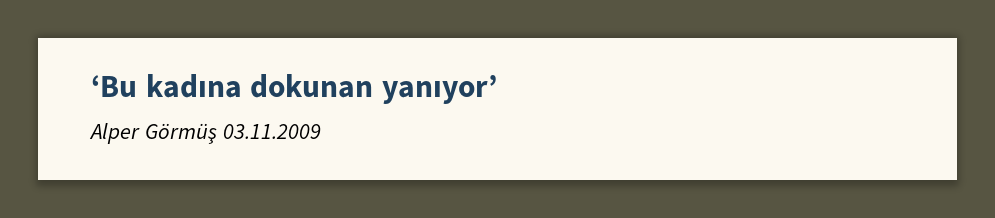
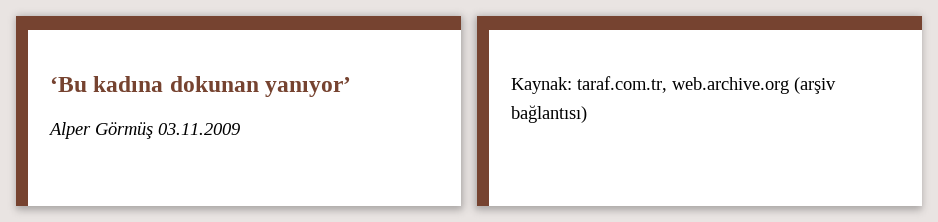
+ Kaynak: taraf.com.tr, web.archive.org (arşiv bağlantısı)

